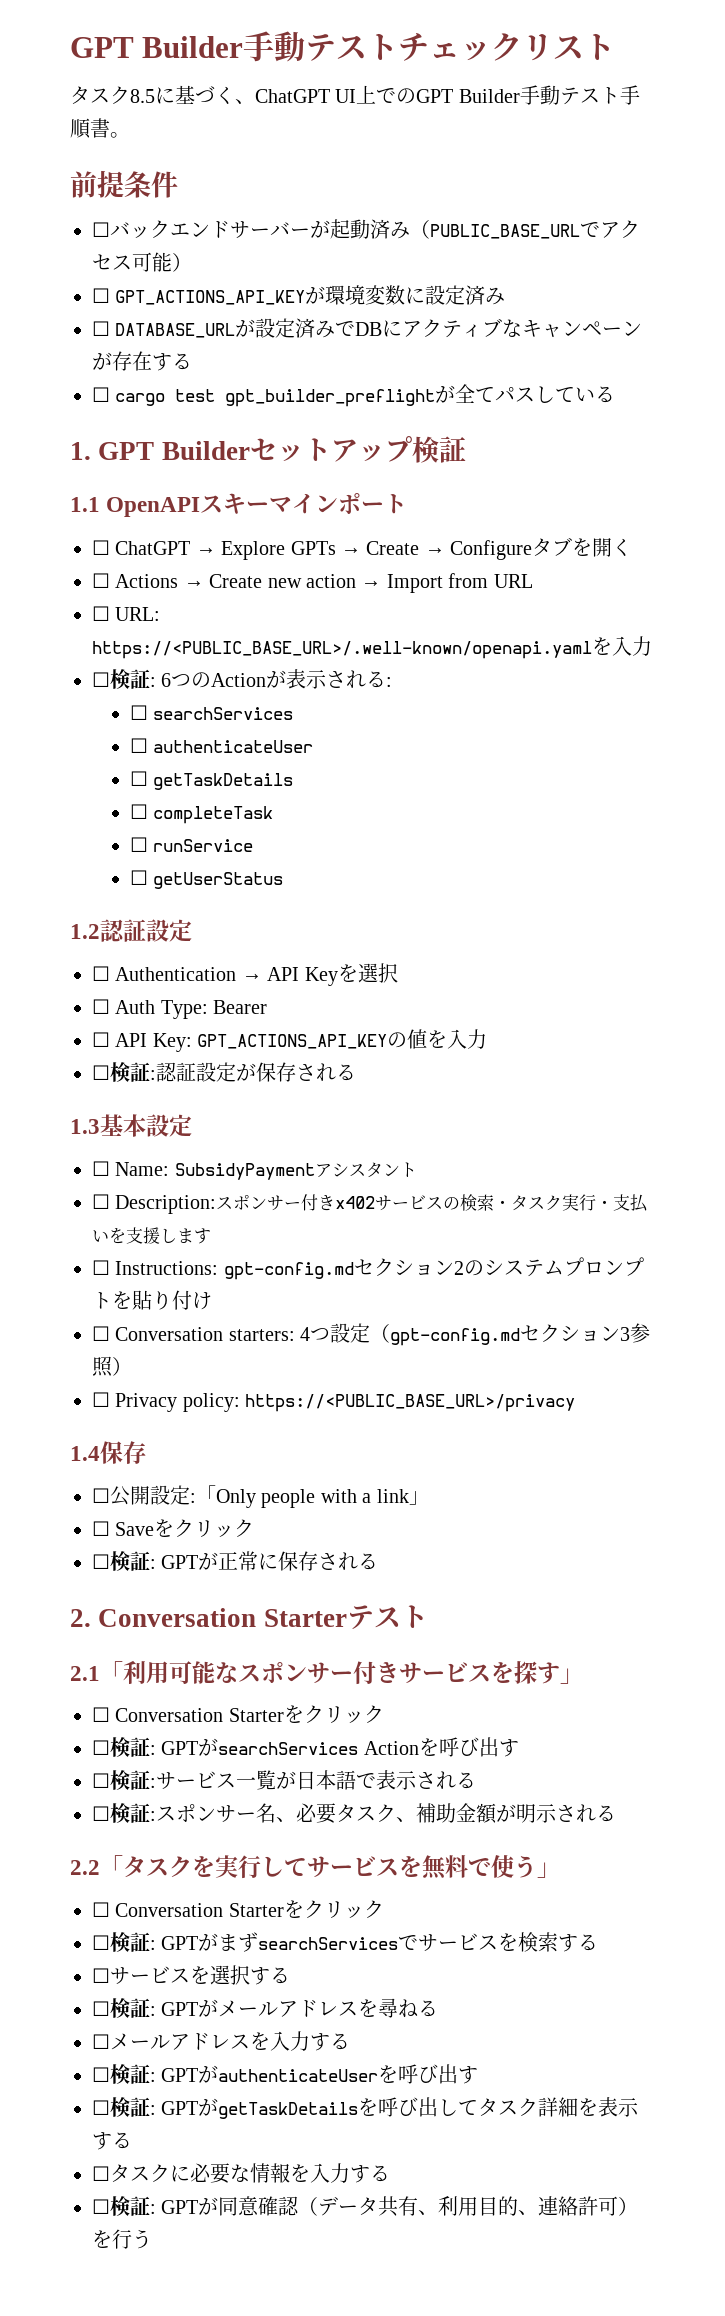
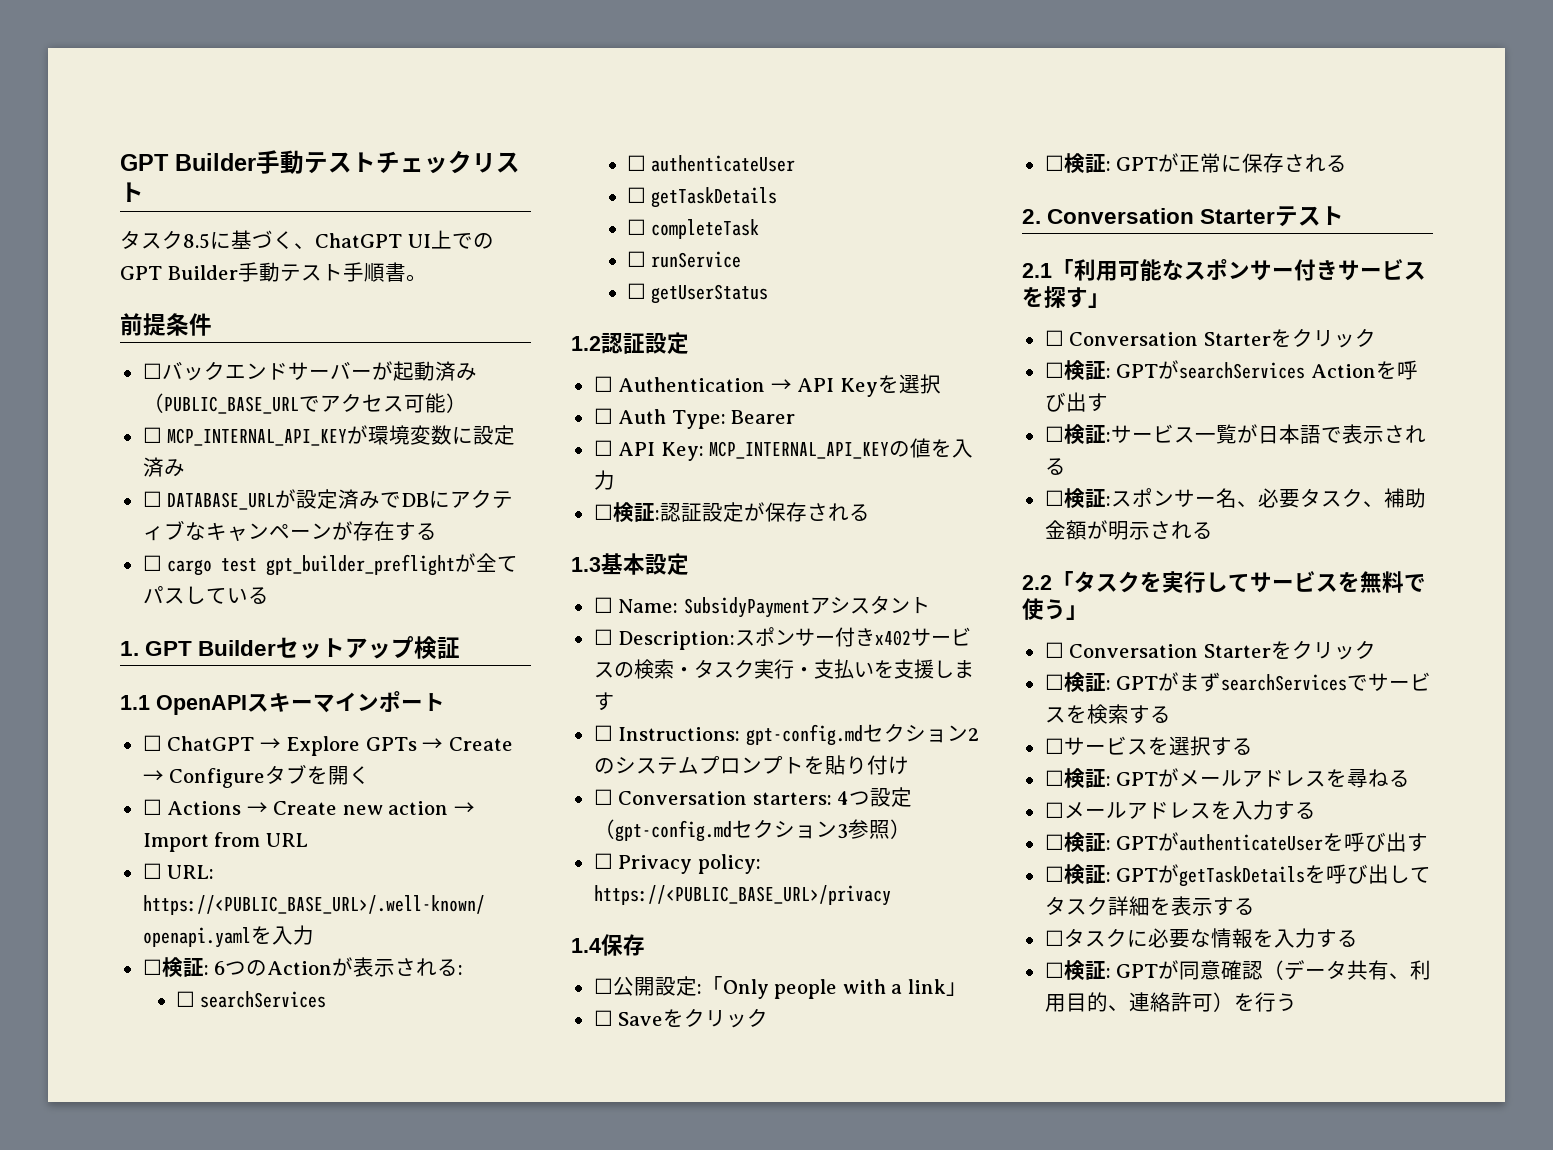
- ☐ GPT_ACTIONS_API_KEYが環境変数に設定済み
+ ☐ MCP_INTERNAL_API_KEYが環境変数に設定済み
- ☐ API Key: GPT_ACTIONS_API_KEYの値を入力
+ ☐ API Key: MCP_INTERNAL_API_KEYの値を入力

